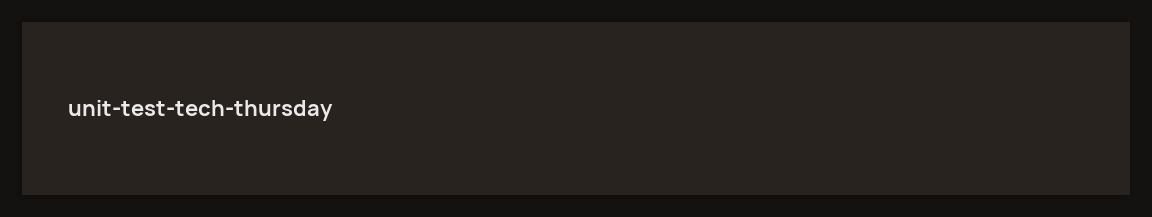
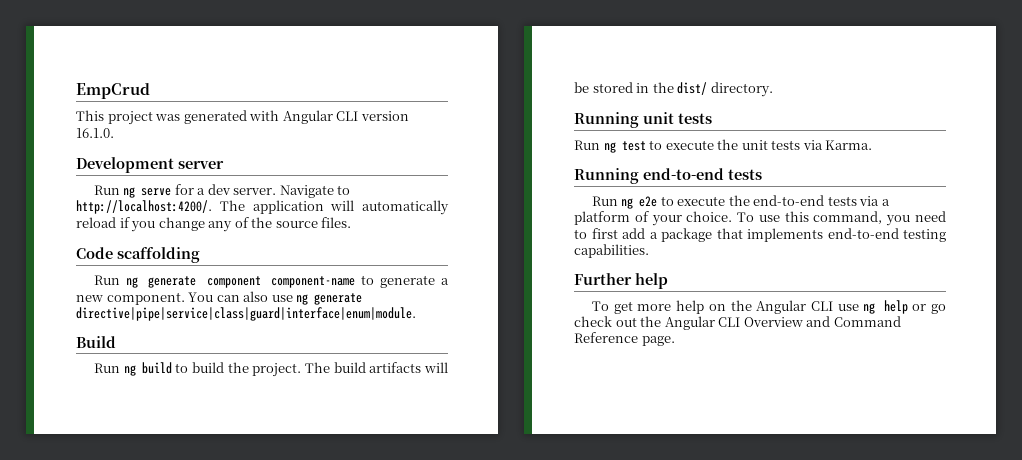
- unit-test-tech-thursday
+ EmpCrud
+ This project was generated with Angular CLI version 16.1.0.
+ Development server
+ Run ng serve for a dev server. Navigate to http://localhost:4200/. The application will automatically reload if you change any of the source files.
+ Code scaffolding
+ Run ng generate component component-name to generate a new component. You can also use ng generate directive|pipe|service|class|guard|interface|enum|module.
+ Build
+ Run ng build to build the project. The build artifacts will be stored in the dist/ directory.
+ Running unit tests
+ Run ng test to execute the unit tests via Karma.
+ Running end-to-end tests
+ Run ng e2e to execute the end-to-end tests via a platform of your choice. To use this command, you need to first add a package that implements end-to-end testing capabilities.
+ Further help
+ To get more help on the Angular CLI use ng help or go check out the Angular CLI Overview and Command Reference page.

